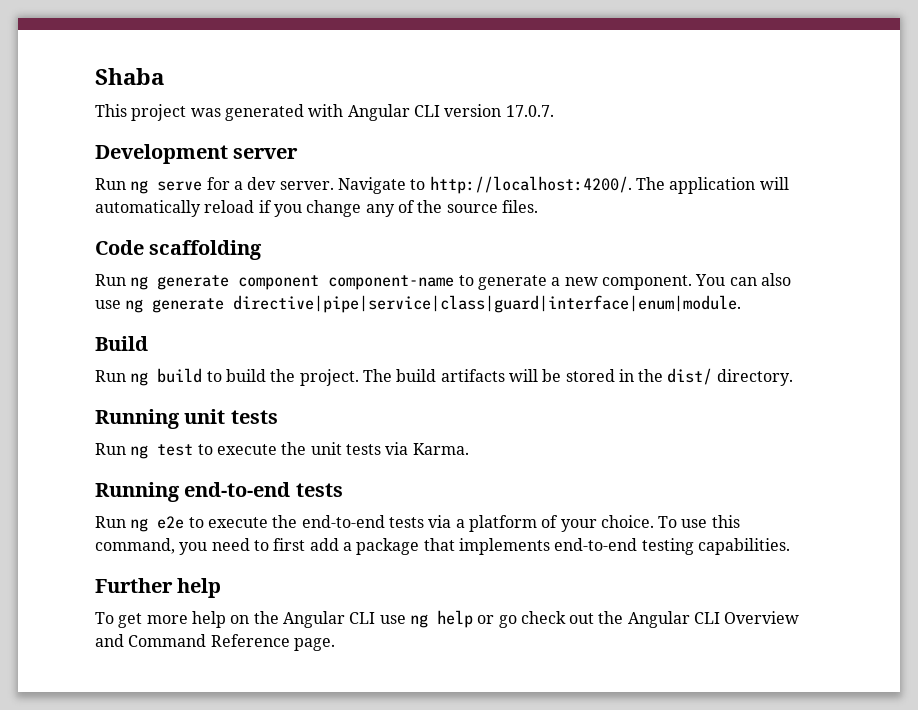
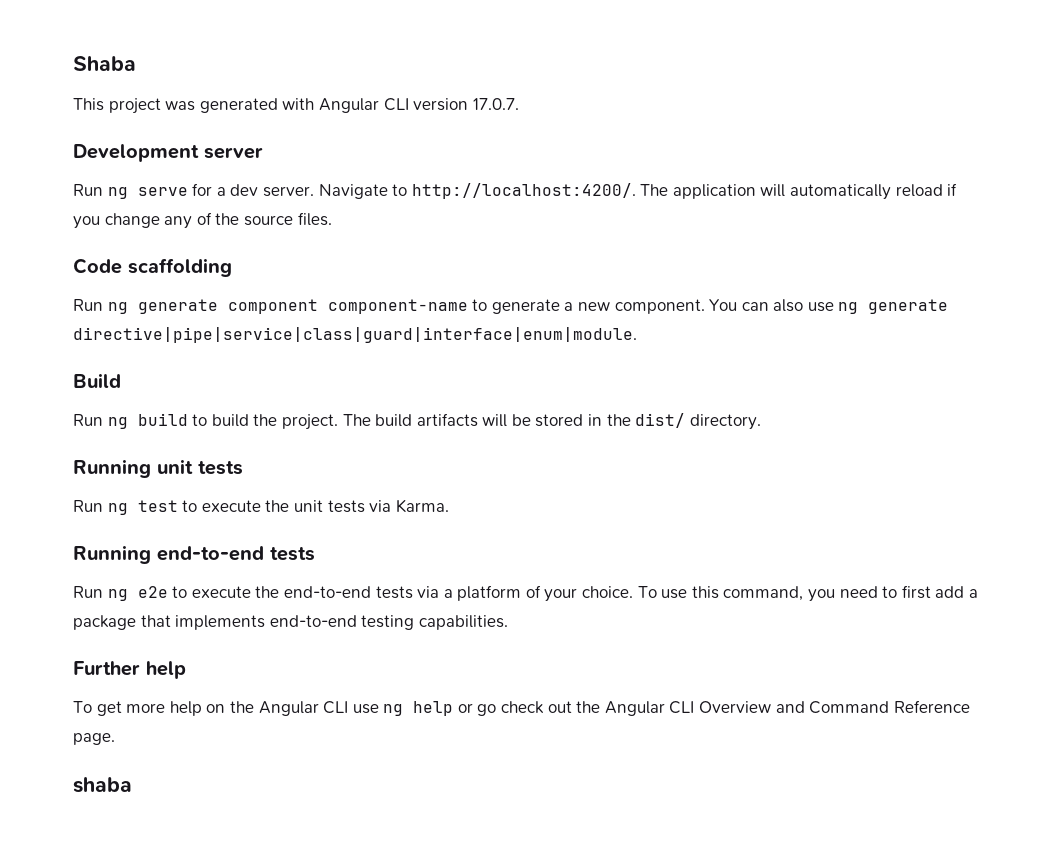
+ shaba

